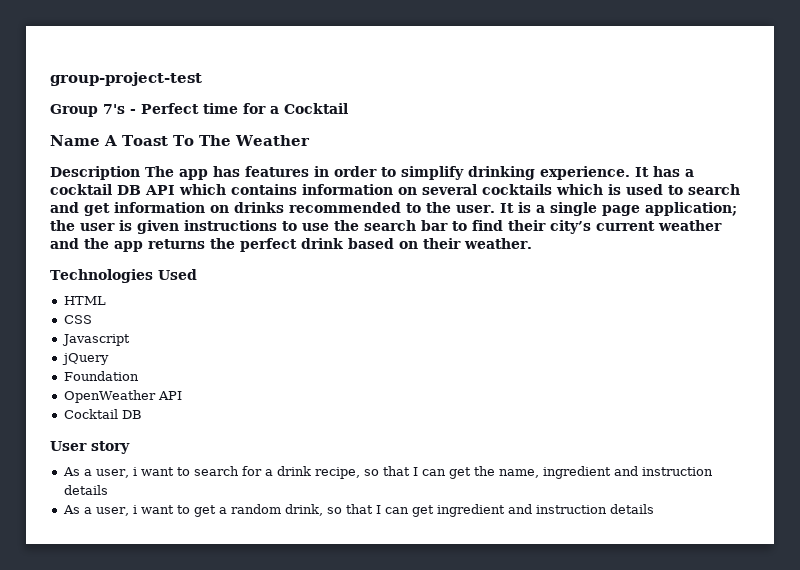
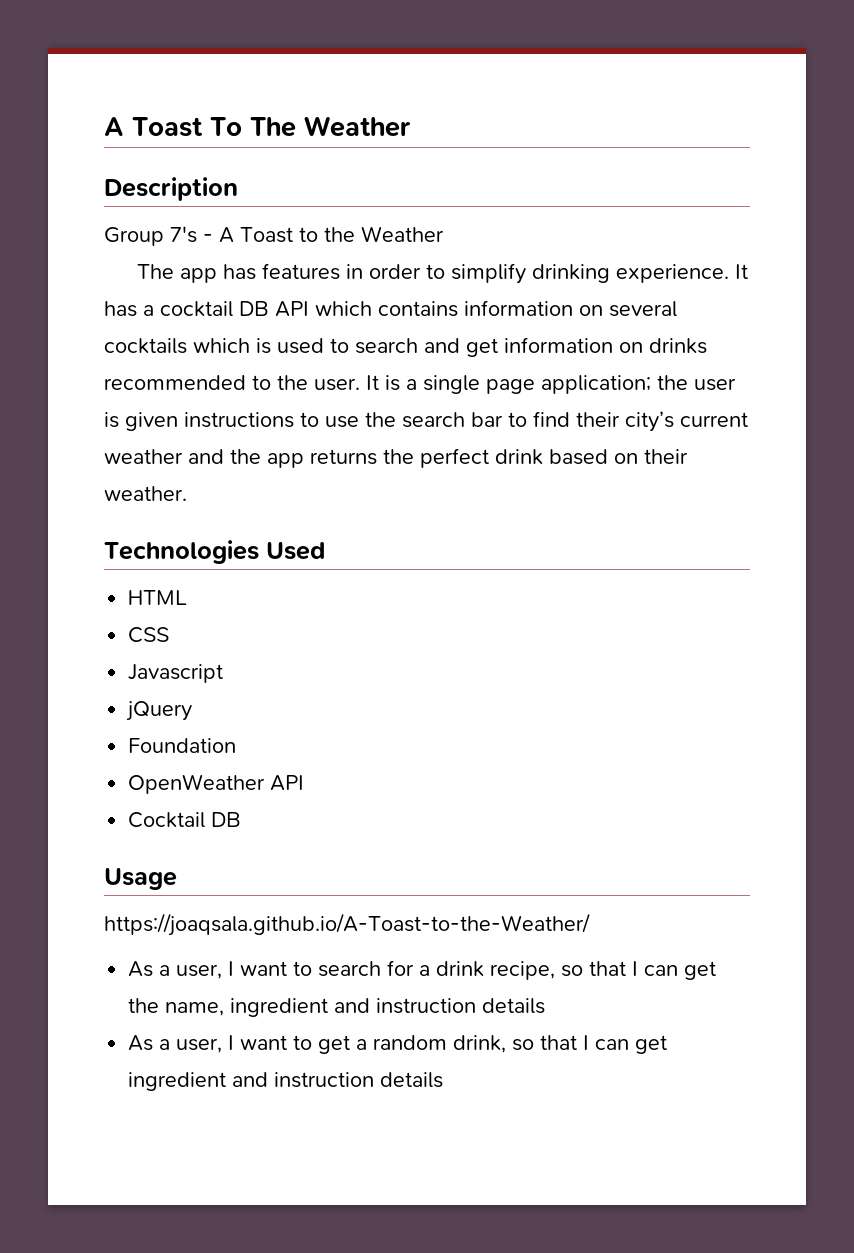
- group-project-test
- Group 7's - Perfect time for a Cocktail
- Name A Toast To The Weather
+ A Toast To The Weather
- Description The app has features in order to simplify drinking experience.
+ Description
+ Group 7's - A Toast to the Weather
+ The app has features in order to simplify drinking experience.
- User story
- As a user, i want to search for a drink recipe, so that I can get the name, ingredient and instruction details
+ Usage
+ https://joaqsala.github.io/A-Toast-to-the-Weather/
+ As a user, I want to search for a drink recipe, so that I can get the name, ingredient and instruction details
- As a user, i want to get a random drink, so that I can get ingredient and instruction details
+ As a user, I want to get a random drink, so that I can get ingredient and instruction details

